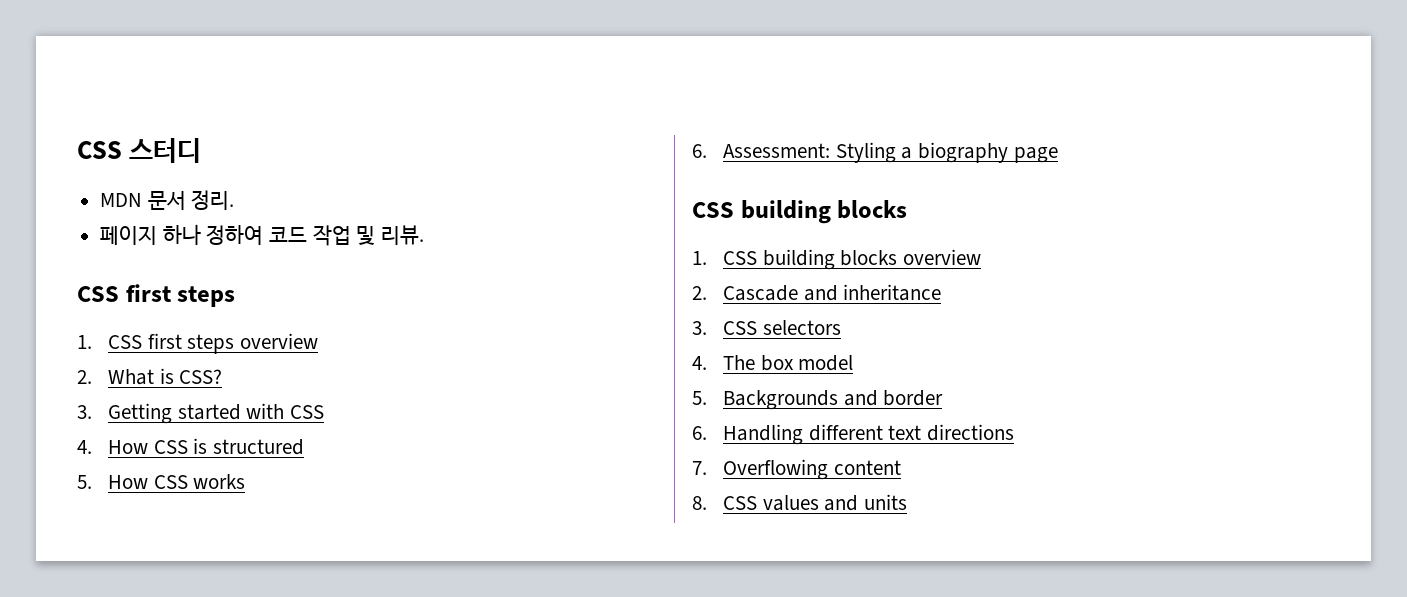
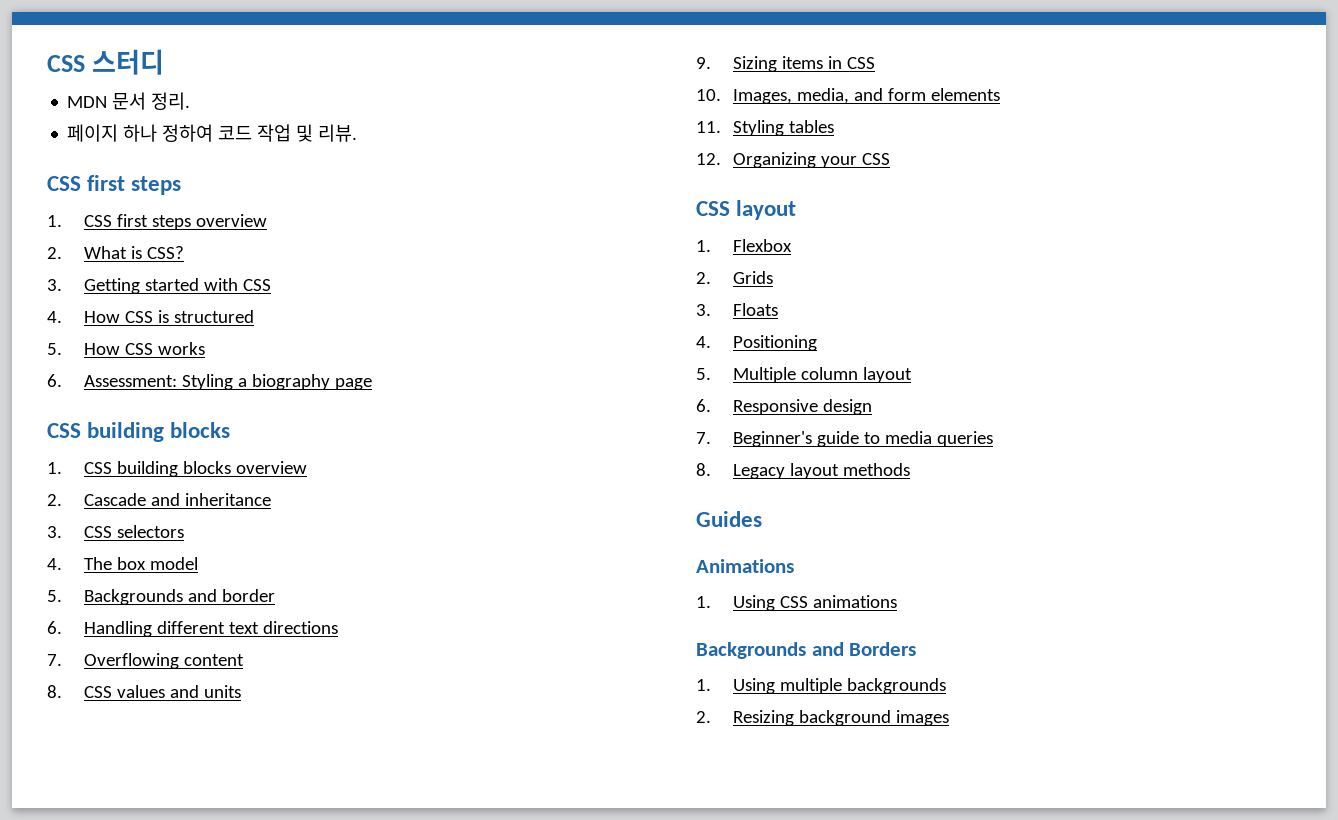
+ 9. Sizing items in CSS
+ 10. Images, media, and form elements
+ 11. Styling tables
+ 12. Organizing your CSS
+ CSS layout
+ 1. Flexbox
+ 2. Grids
+ 3. Floats
+ 4. Positioning
+ 5. Multiple column layout
+ 6. Responsive design
+ 7. Beginner's guide to media queries
+ 8. Legacy layout methods
+ Guides
+ Animations
+ 1. Using CSS animations
+ Backgrounds and Borders
+ 1. Using multiple backgrounds
+ 2. Resizing background images

